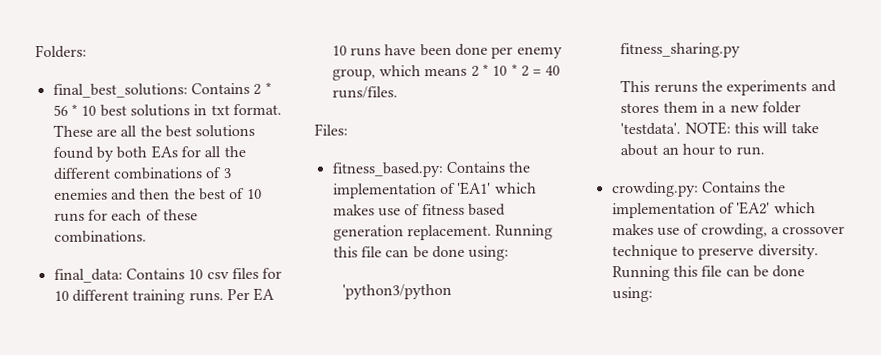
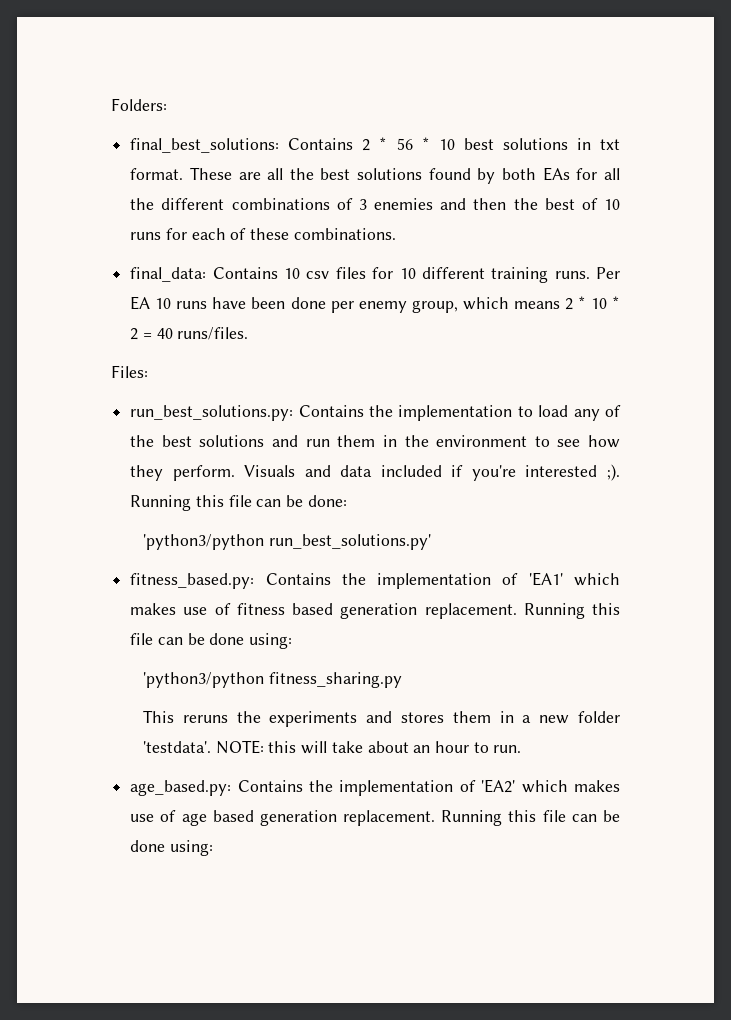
+ run_best_solutions.py: Contains the implementation to load any of the best solutions and run them in the environment to see how they perform. Visuals and data included if you're interested ;). Running this file can be done:
+ 'python3/python run_best_solutions.py'
- crowding.py: Contains the implementation of 'EA2' which makes use of crowding, a crossover technique to preserve diversity.
+ age_based.py: Contains the implementation of 'EA2' which makes use of age based generation replacement.

